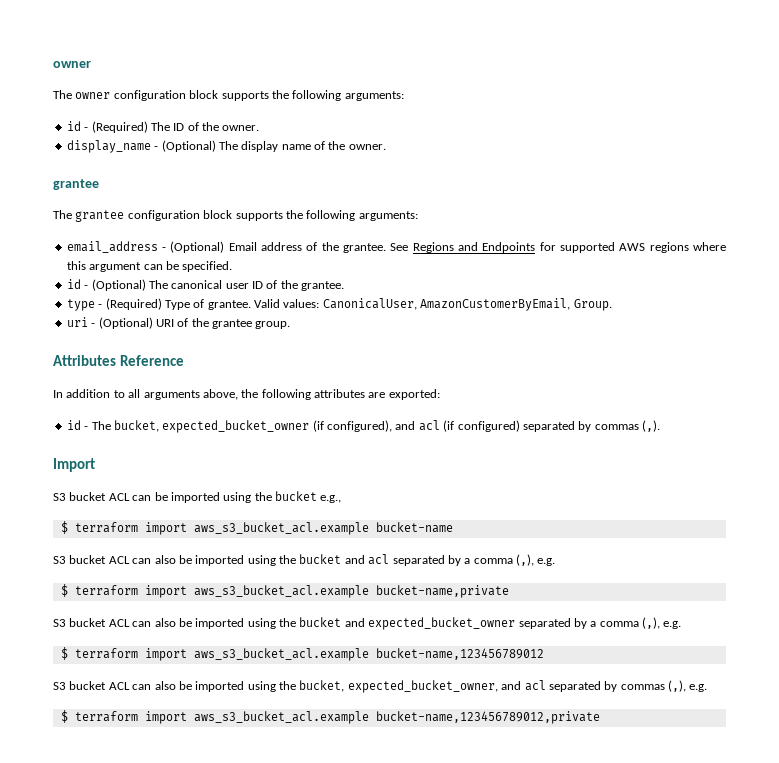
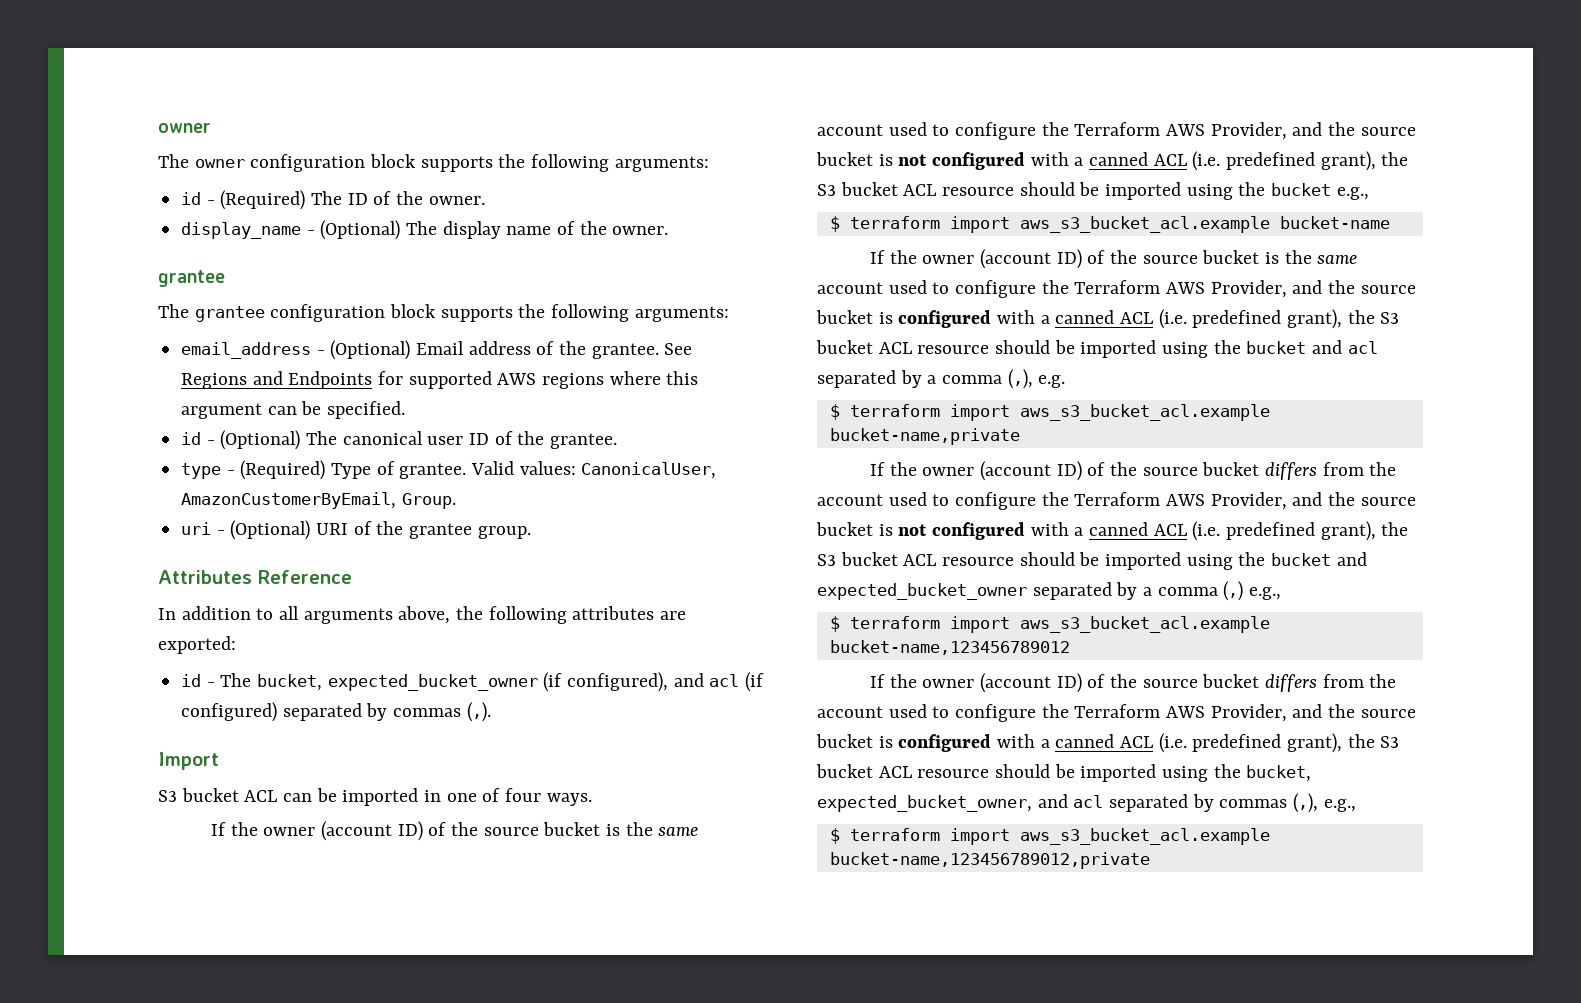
- S3 bucket ACL can be imported using the bucket e.g.,
+ S3 bucket ACL can be imported in one of four ways.
+ If the owner (account ID) of the source bucket is the same account used to configure the Terraform AWS Provider, and the source bucket is not configured with a canned ACL (i.e. predefined grant), the S3 bucket ACL resource should be imported using the bucket e.g.,
- S3 bucket ACL can also be imported using the bucket and acl separated by a comma (,), e.g.
+ If the owner (account ID) of the source bucket is the same account used to configure the Terraform AWS Provider, and the source bucket is configured with a canned ACL (i.e. predefined grant), the S3 bucket ACL resource should be imported using the bucket and acl separated by a comma (,), e.g.
- S3 bucket ACL can also be imported using the bucket and expected_bucket_owner separated by a comma (,), e.g.
+ If the owner (account ID) of the source bucket differs from the account used to configure the Terraform AWS Provider, and the source bucket is not configured with a canned ACL (i.e. predefined grant), the S3 bucket ACL resource should be imported using the bucket and expected_bucket_owner separated by a comma (,) e.g.,
- S3 bucket ACL can also be imported using the bucket, expected_bucket_owner, and acl separated by commas (,), e.g.
+ If the owner (account ID) of the source bucket differs from the account used to configure the Terraform AWS Provider, and the source bucket is configured with a canned ACL (i.e. predefined grant), the S3 bucket ACL resource should be imported using the bucket, expected_bucket_owner, and acl separated by commas (,), e.g.,

